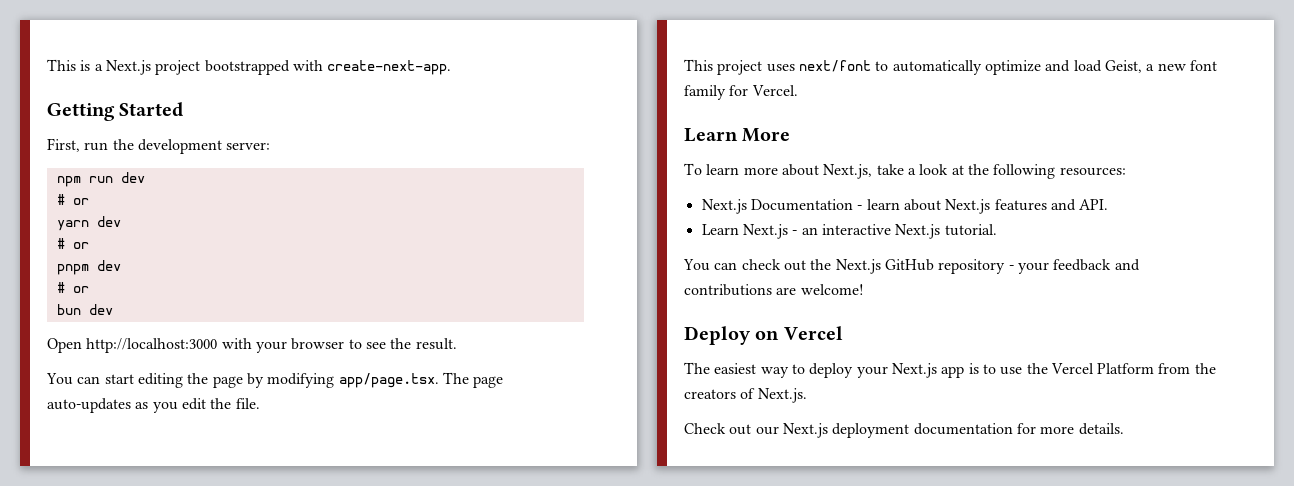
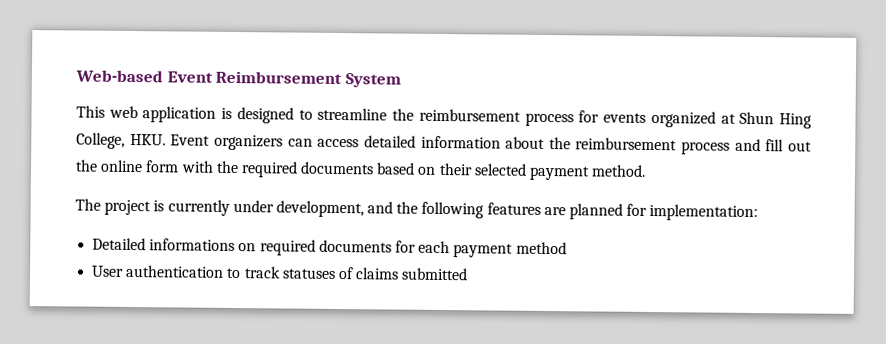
- This is a Next.js project bootstrapped with create-next-app.
- Getting Started
- First, run the development server:
- npm run dev
- # or
- yarn dev
- # or
- pnpm dev
- # or
- bun dev
- Open http://localhost:3000 with your browser to see the result.
- You can start editing the page by modifying app/page.tsx. The page auto-updates as you edit the file.
- This project uses next/font to automatically optimize and load Geist, a new font family for Vercel.
- Learn More
- To learn more about Next.js, take a look at the following resources:
- Next.js Documentation - learn about Next.js features and API.
- Learn Next.js - an interactive Next.js tutorial.
- You can check out the Next.js GitHub repository - your feedback and contributions are welcome!
- Deploy on Vercel
- The easiest way to deploy your Next.js app is to use the Vercel Platform from the creators of Next.js.
- Check out our Next.js deployment documentation for more details.
+ Web-based Event Reimbursement System
+ This web application is designed to streamline the reimbursement process for events organized at Shun Hing College, HKU. Event organizers can access detailed information about the reimbursement process and fill out the online form with the required documents based on their selected payment method.
+ The project is currently under development, and the following features are planned for implementation:
+ Detailed informations on required documents for each payment method
+ User authentication to track statuses of claims submitted

